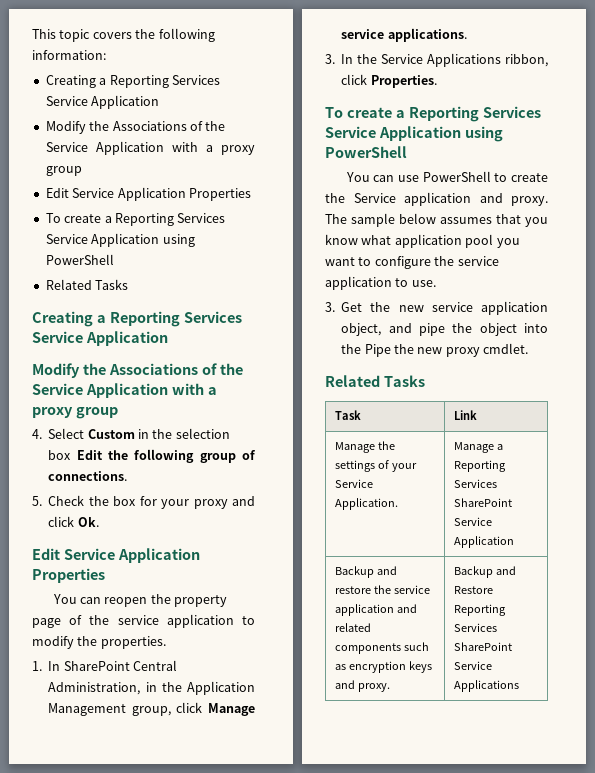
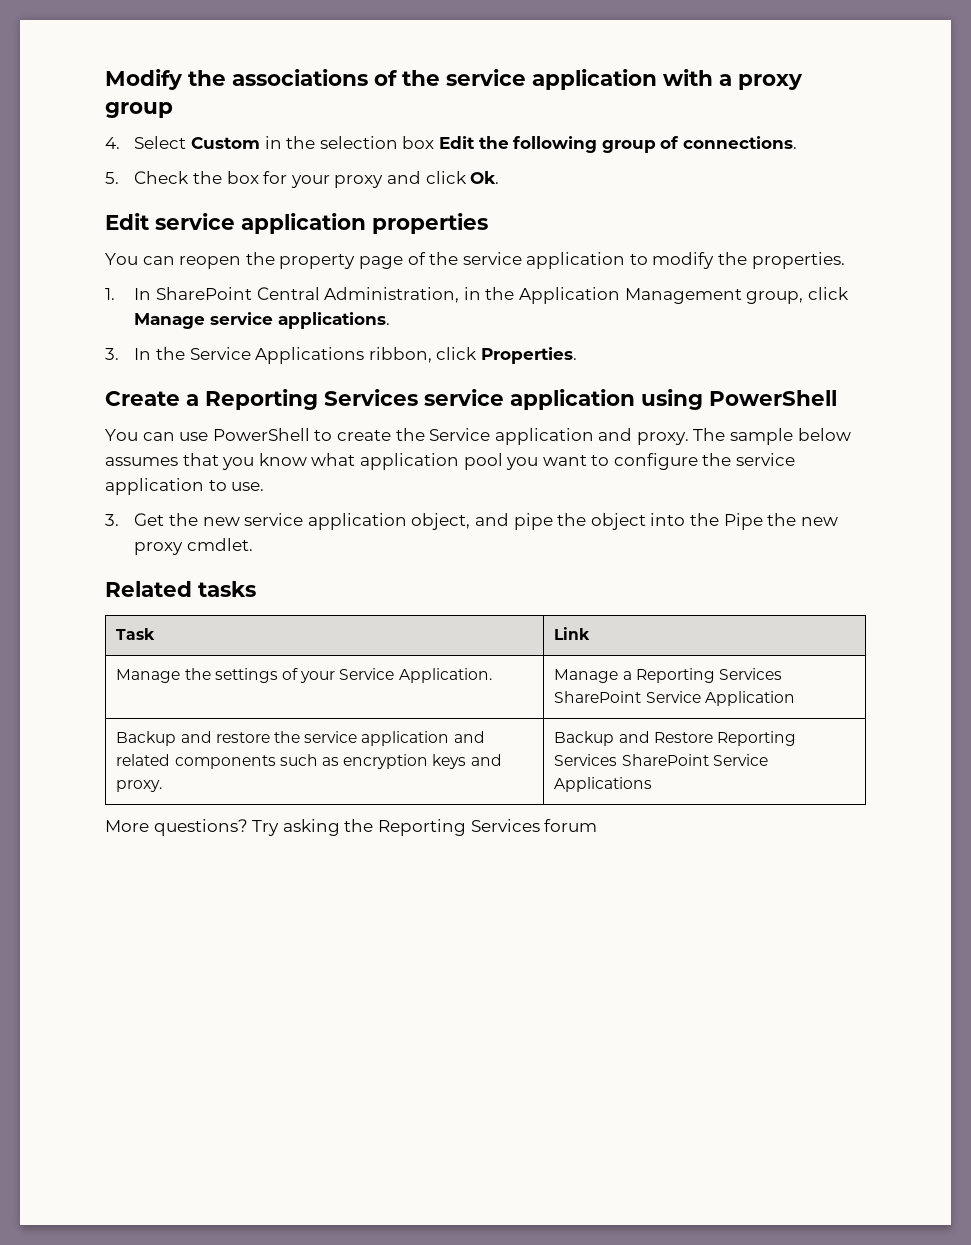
- This topic covers the following information:
- Creating a Reporting Services Service Application
- Modify the Associations of the Service Application with a proxy group
- Edit Service Application Properties
- To create a Reporting Services Service Application using PowerShell
- Related Tasks
- Creating a Reporting Services Service Application
- Modify the Associations of the Service Application with a proxy group
+ Modify the associations of the service application with a proxy group
  5. Check the box for your proxy and click Ok.
- Edit Service Application Properties
+ Edit service application properties
  3. In the Service Applications ribbon, click Properties.
- To create a Reporting Services Service Application using PowerShell
+ Create a Reporting Services service application using PowerShell
  3. Get the new service application object, and pipe the object into the Pipe the new proxy cmdlet.
- Related Tasks
+ Related tasks
+ More questions? Try asking the Reporting Services forum

